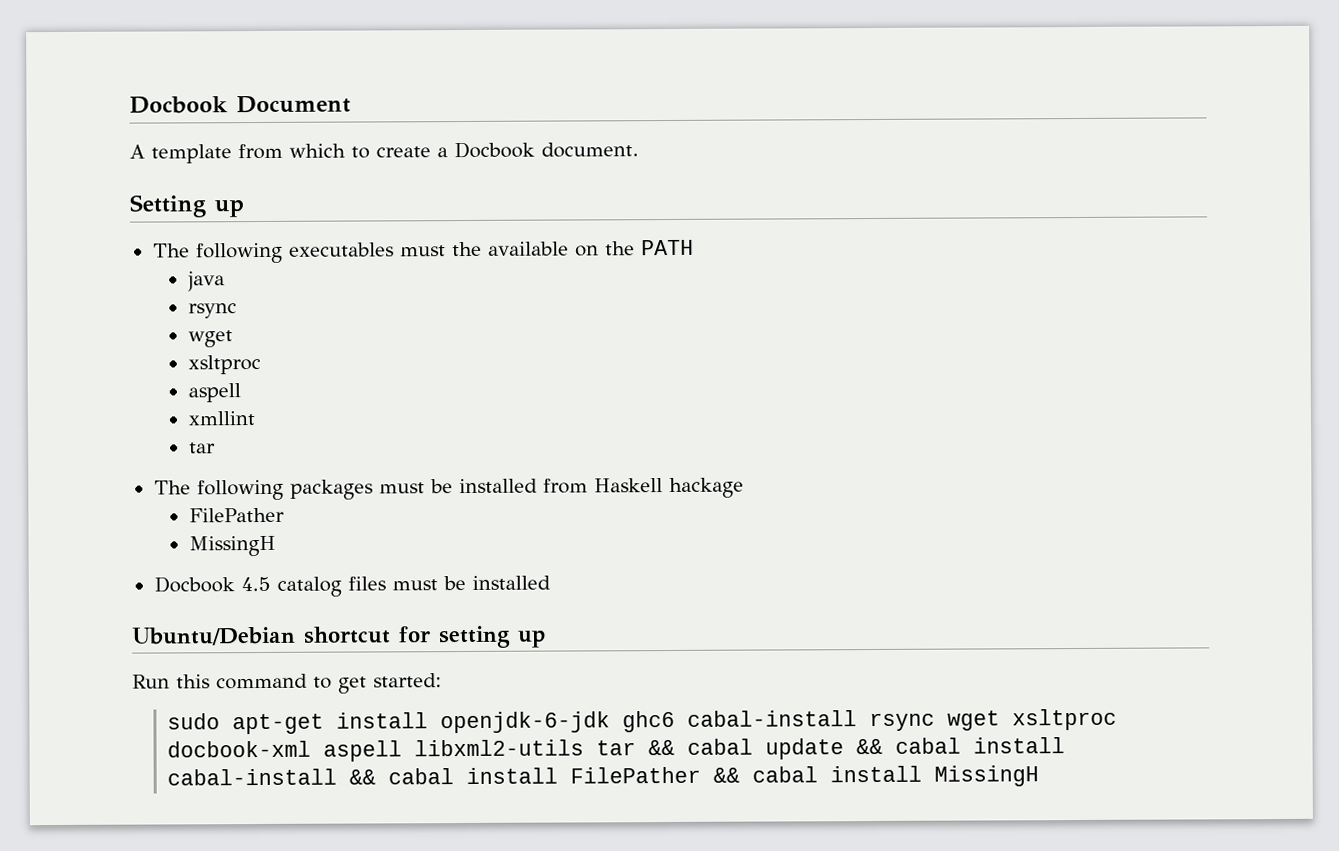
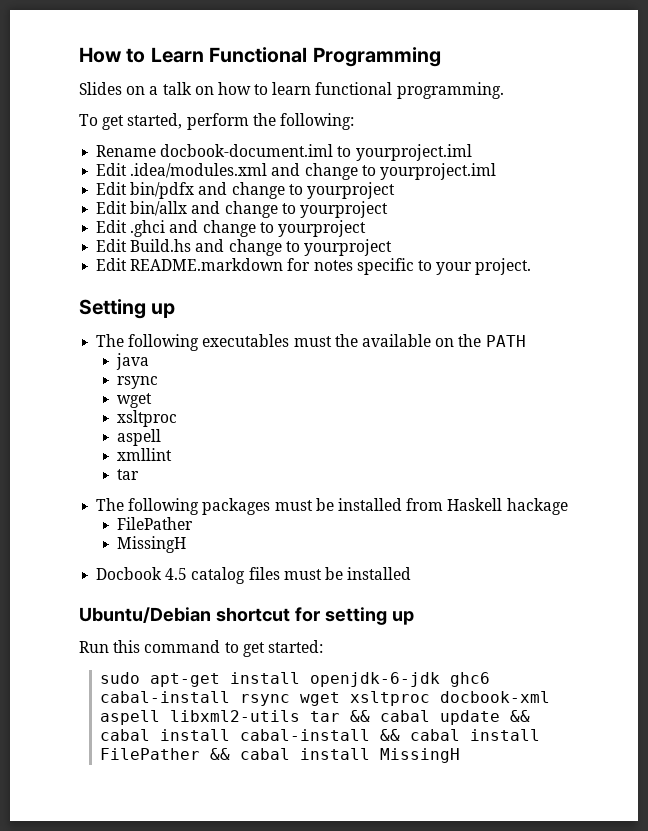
- Docbook Document
- A template from which to create a Docbook document.
+ How to Learn Functional Programming
+ Slides on a talk on how to learn functional programming.
+ To get started, perform the following:
+ Rename docbook-document.iml to yourproject.iml
+ Edit .idea/modules.xml and change to yourproject.iml
+ Edit bin/pdfx and change to yourproject
+ Edit bin/allx and change to yourproject
+ Edit .ghci and change to yourproject
+ Edit Build.hs and change to yourproject
+ Edit README.markdown for notes specific to your project.

